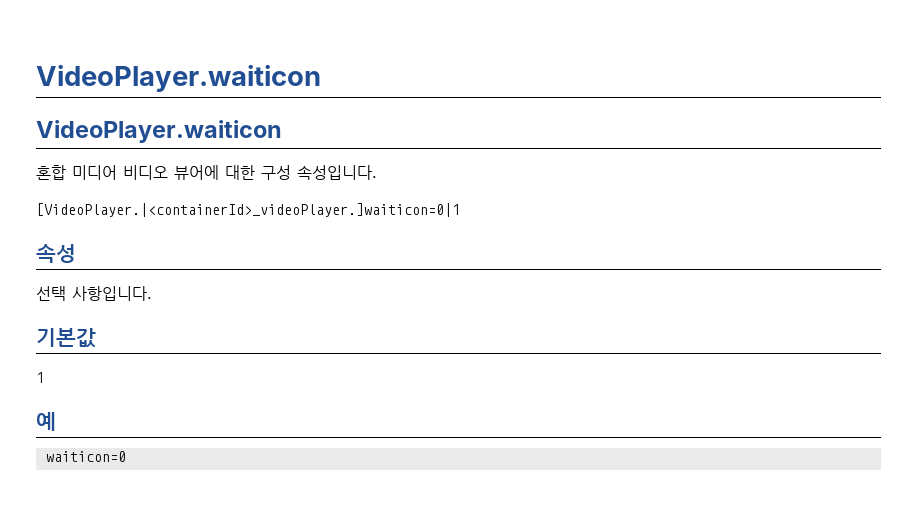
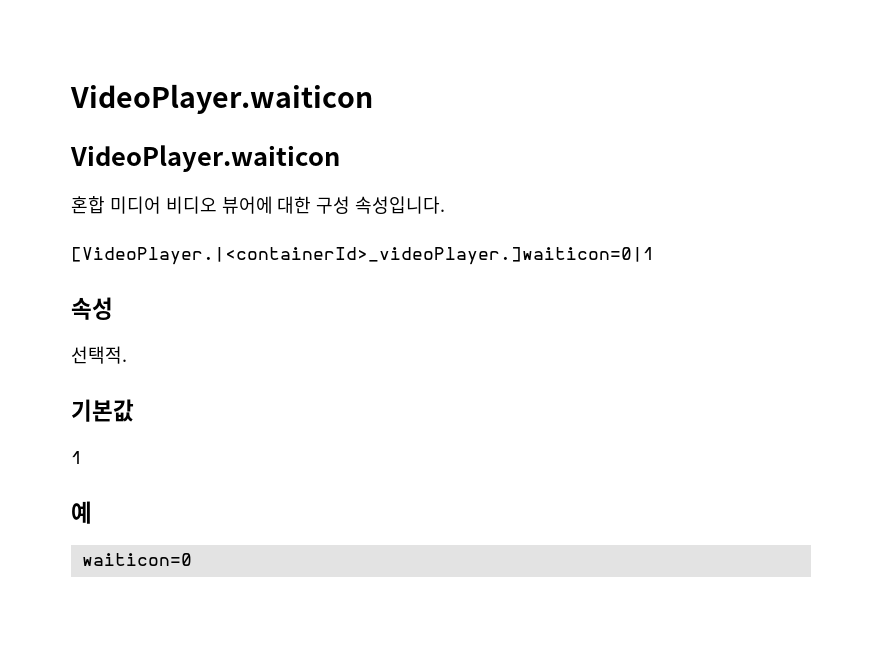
- 선택 사항입니다.
+ 선택적.

